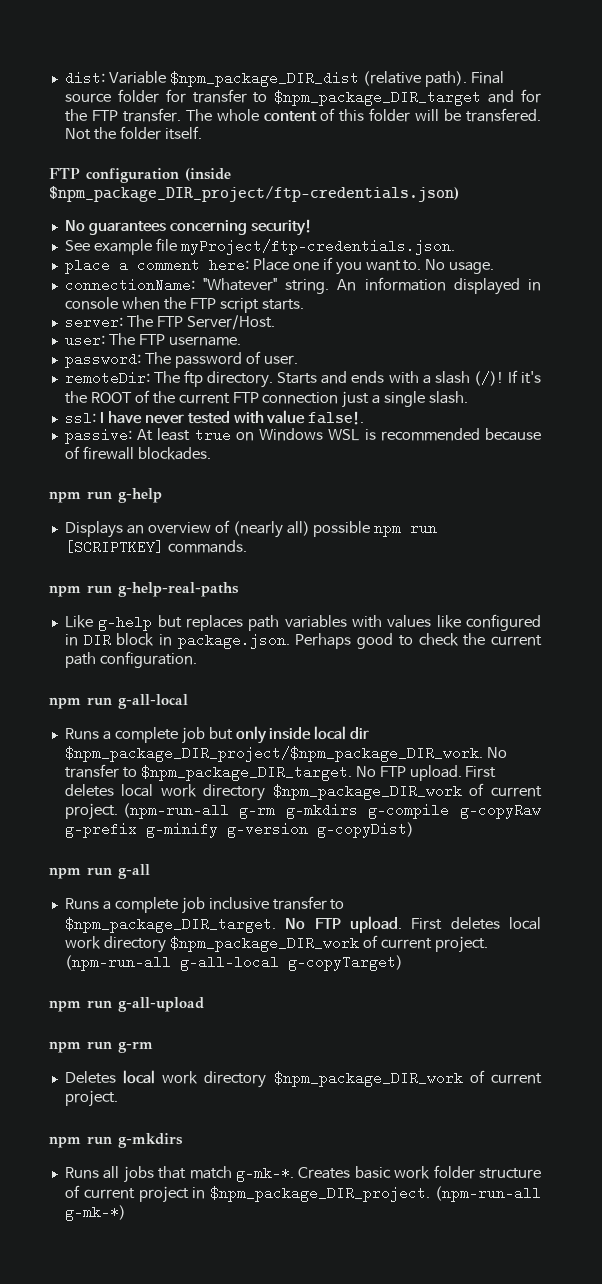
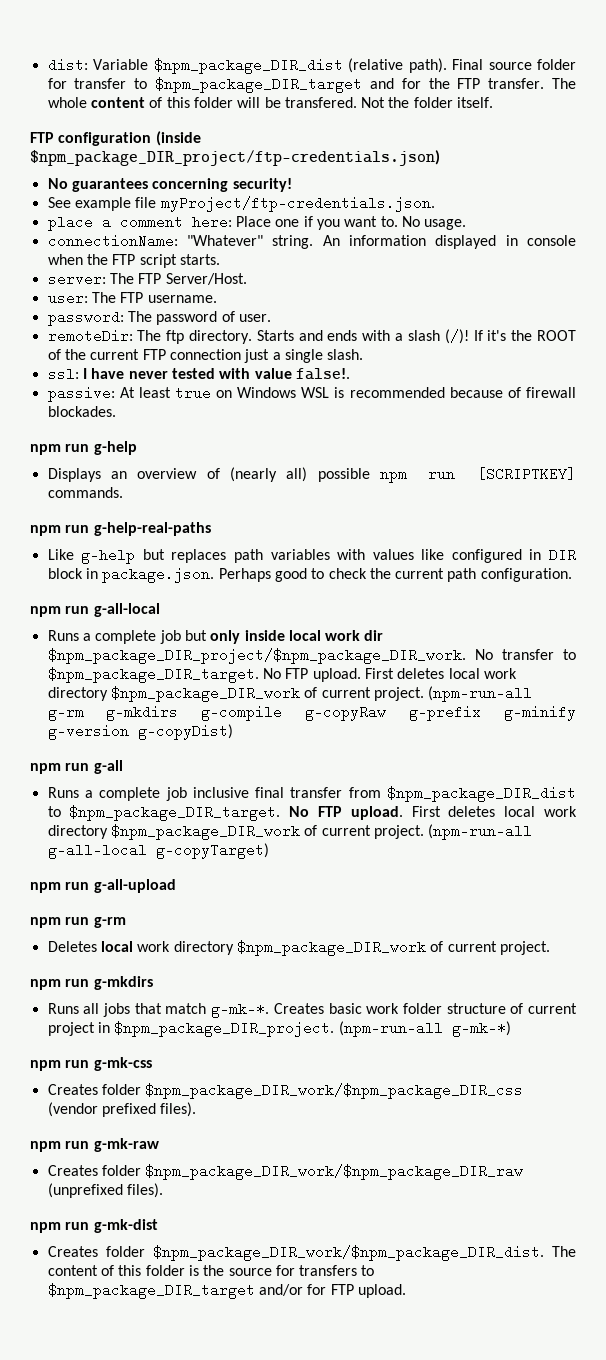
- Runs a complete job but only inside local dir $npm_package_DIR_project/$npm_package_DIR_work.
+ Runs a complete job but only inside local work dir $npm_package_DIR_project/$npm_package_DIR_work.
- Runs a complete job inclusive transfer to $npm_package_DIR_target.
+ Runs a complete job inclusive final transfer from $npm_package_DIR_dist to $npm_package_DIR_target.
+ npm run g-mk-css
+ Creates folder $npm_package_DIR_work/$npm_package_DIR_css (vendor prefixed files).
+ npm run g-mk-raw
+ Creates folder $npm_package_DIR_work/$npm_package_DIR_raw (unprefixed files).
+ npm run g-mk-dist
+ Creates folder $npm_package_DIR_work/$npm_package_DIR_dist. The content of this folder is the source for transfers to $npm_package_DIR_target and/or for FTP upload.

